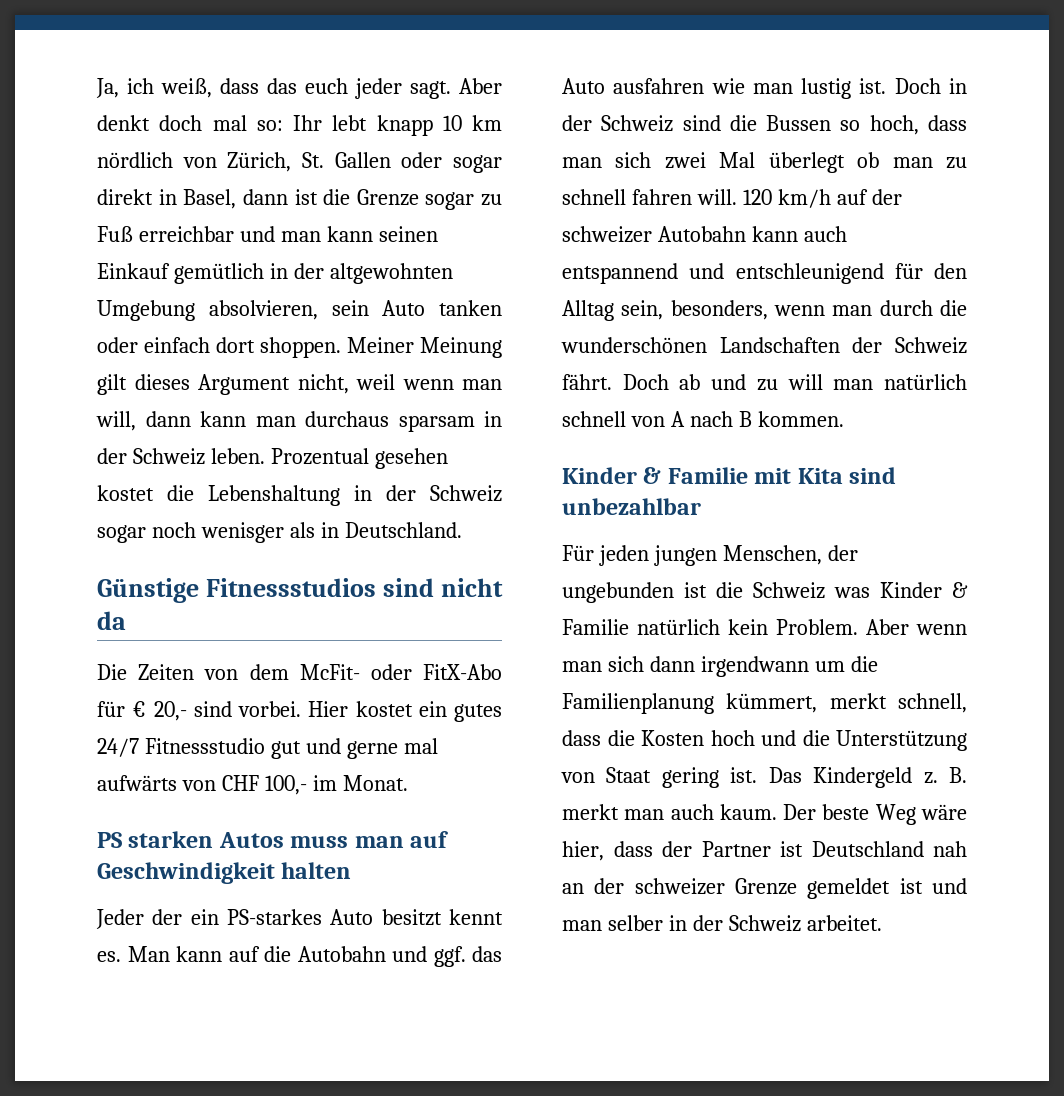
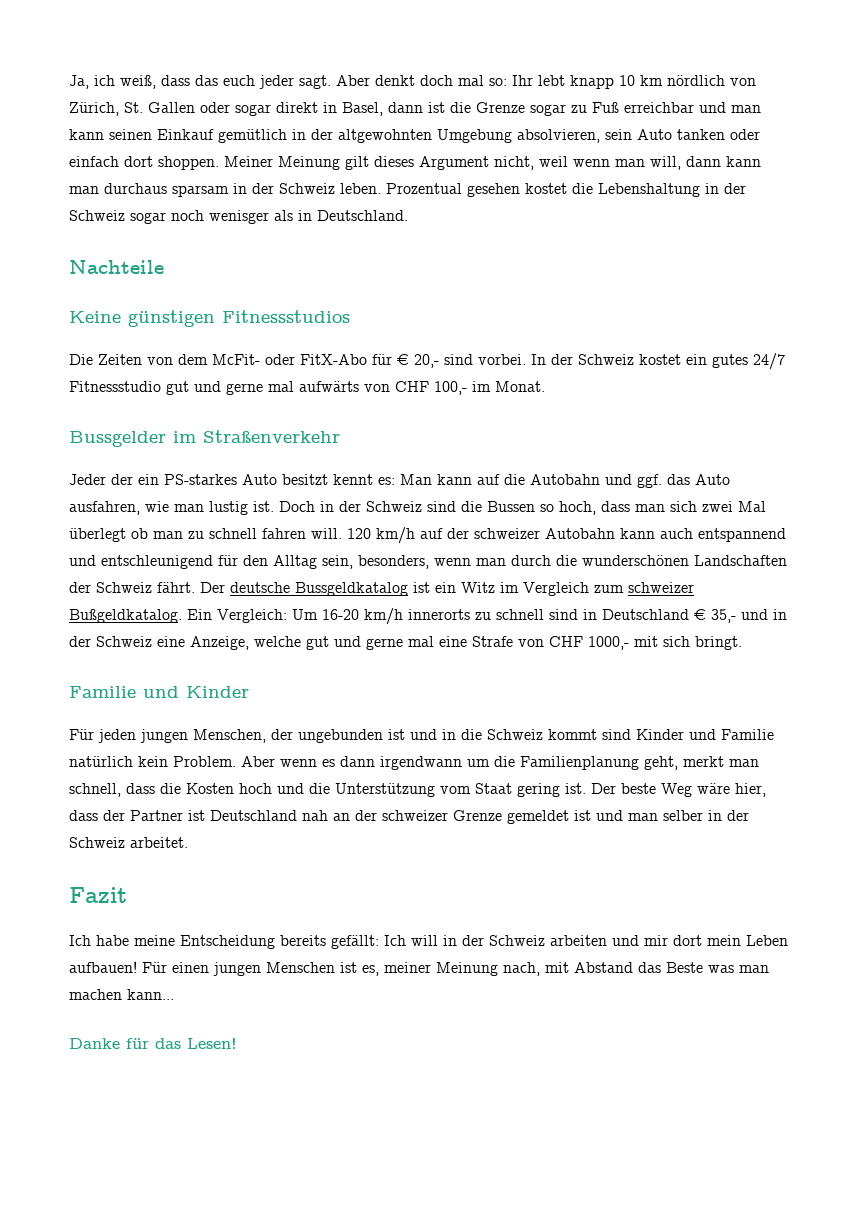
- Günstige Fitnessstudios sind nicht da
+ Nachteile
+ Keine günstigen Fitnessstudios
- Hier kostet ein gutes 24/7 Fitnessstudio gut und gerne mal aufwärts von CHF 100,- im Monat.
+ In der Schweiz kostet ein gutes 24/7 Fitnessstudio gut und gerne mal aufwärts von CHF 100,- im Monat.
- PS starken Autos muss man auf Geschwindigkeit halten
+ Bussgelder im Straßenverkehr
- Jeder der ein PS-starkes Auto besitzt kennt es. Man kann auf die Autobahn und ggf. das Auto ausfahren wie man lustig ist.
+ Jeder der ein PS-starkes Auto besitzt kennt es: Man kann auf die Autobahn und ggf. das Auto ausfahren, wie man lustig ist.
- Doch ab und zu will man natürlich schnell von A nach B kommen.
- Kinder & Familie mit Kita sind unbezahlbar
+ Der deutsche Bussgeldkatalog ist ein Witz im Vergleich zum schweizer Bußgeldkatalog. Ein Vergleich: Um 16-20 km/h innerorts zu schnell sind in Deutschland € 35,- und in der Schweiz eine Anzeige, welche gut und gerne mal eine Strafe von CHF 1000,- mit sich bringt.
+ Familie und Kinder
- Für jeden jungen Menschen, der ungebunden ist die Schweiz was Kinder & Familie natürlich kein Problem.
+ Für jeden jungen Menschen, der ungebunden ist und in die Schweiz kommt sind Kinder und Familie natürlich kein Problem.
- Aber wenn man sich dann irgendwann um die Familienplanung kümmert, merkt schnell, dass die Kosten hoch und die Unterstützung von Staat gering ist.
+ Aber wenn es dann irgendwann um die Familienplanung geht, merkt man schnell, dass die Kosten hoch und die Unterstützung vom Staat gering ist.
- Das Kindergeld z. B. merkt man auch kaum.
+ Fazit
+ Ich habe meine Entscheidung bereits gefällt: Ich will in der Schweiz arbeiten und mir dort mein Leben aufbauen! Für einen jungen Menschen ist es, meiner Meinung nach, mit Abstand das Beste was man machen kann...
+ Danke für das Lesen!

